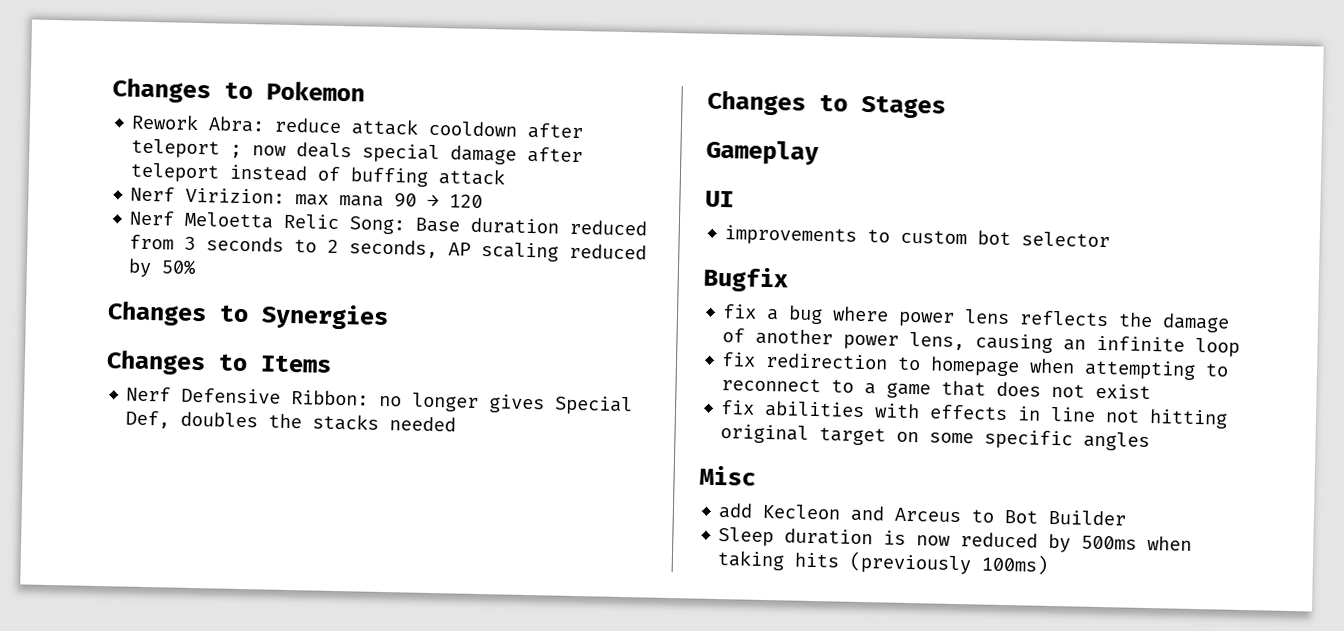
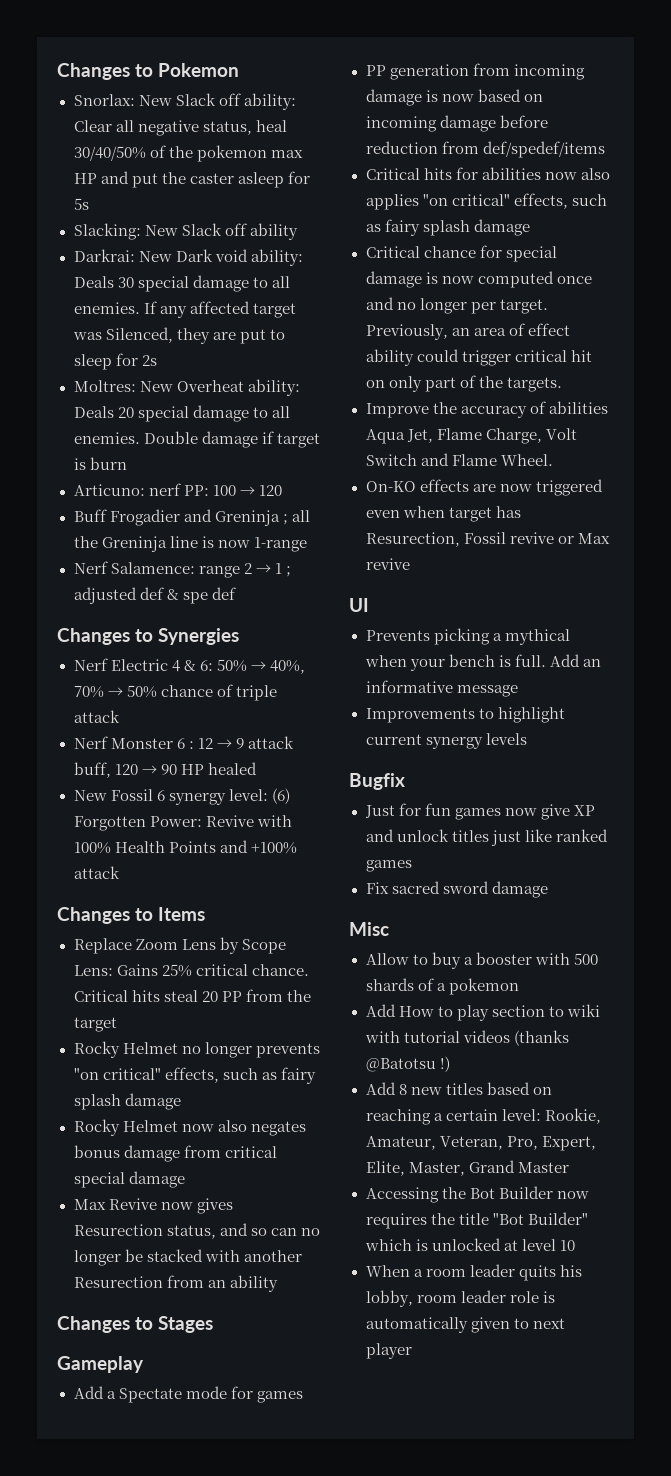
- Rework Abra: reduce attack cooldown after teleport ; now deals special damage after teleport instead of buffing attack
- Nerf Virizion: max mana 90 → 120
- Nerf Meloetta Relic Song: Base duration reduced from 3 seconds to 2 seconds, AP scaling reduced by 50%
+ Snorlax: New Slack off ability: Clear all negative status, heal 30/40/50% of the pokemon max HP and put the caster asleep for 5s
+ Slacking: New Slack off ability
+ Darkrai: New Dark void ability: Deals 30 special damage to all enemies. If any affected target was Silenced, they are put to sleep for 2s
+ Moltres: New Overheat ability: Deals 20 special damage to all enemies. Double damage if target is burn
+ Articuno: nerf PP: 100 → 120
+ Buff Frogadier and Greninja ; all the Greninja line is now 1-range
+ Nerf Salamence: range 2 → 1 ; adjusted def & spe def
  Changes to Synergies
+ Nerf Electric 4 & 6: 50% → 40%, 70% → 50% chance of triple attack
+ Nerf Monster 6 : 12 → 9 attack buff, 120 → 90 HP healed
+ New Fossil 6 synergy level: (6) Forgotten Power: Revive with 100% Health Points and +100% attack
  Changes to Items
- Nerf Defensive Ribbon: no longer gives Special Def, doubles the stacks needed
+ Replace Zoom Lens by Scope Lens: Gains 25% critical chance. Critical hits steal 20 PP from the target
+ Rocky Helmet no longer prevents "on critical" effects, such as fairy splash damage
+ Rocky Helmet now also negates bonus damage from critical special damage
+ Max Revive now gives Resurection status, and so can no longer be stacked with another Resurection from an ability
  Changes to Stages
  Gameplay
+ Add a Spectate mode for games
+ PP generation from incoming damage is now based on incoming damage before reduction from def/spedef/items
+ Critical hits for abilities now also applies "on critical" effects, such as fairy splash damage
+ Critical chance for special damage is now computed once and no longer per target. Previously, an area of effect ability could trigger critical hit on only part of the targets.
+ Improve the accuracy of abilities Aqua Jet, Flame Charge, Volt Switch and Flame Wheel.
+ On-KO effects are now triggered even when target has Resurection, Fossil revive or Max revive
  UI
- improvements to custom bot selector
+ Prevents picking a mythical when your bench is full. Add an informative message
+ Improvements to highlight current synergy levels
  Bugfix
- fix a bug where power lens reflects the damage of another power lens, causing an infinite loop
- fix redirection to homepage when attempting to reconnect to a game that does not exist
- fix abilities with effects in line not hitting original target on some specific angles
+ Just for fun games now give XP and unlock titles just like ranked games
+ Fix sacred sword damage
  Misc
- add Kecleon and Arceus to Bot Builder
- Sleep duration is now reduced by 500ms when taking hits (previously 100ms)
+ Allow to buy a booster with 500 shards of a pokemon
+ Add How to play section to wiki with tutorial videos (thanks @Batotsu !)
+ Add 8 new titles based on reaching a certain level: Rookie, Amateur, Veteran, Pro, Expert, Elite, Master, Grand Master
+ Accessing the Bot Builder now requires the title "Bot Builder" which is unlocked at level 10
+ When a room leader quits his lobby, room leader role is automatically given to next player

